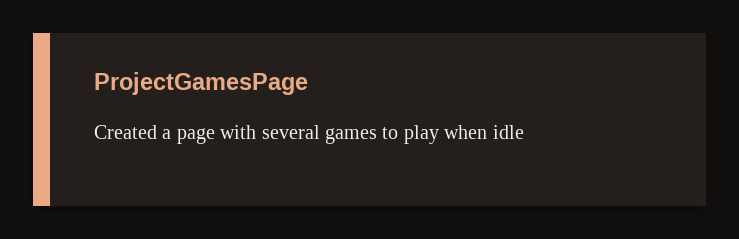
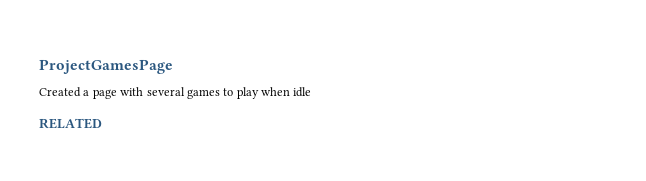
+ RELATED

